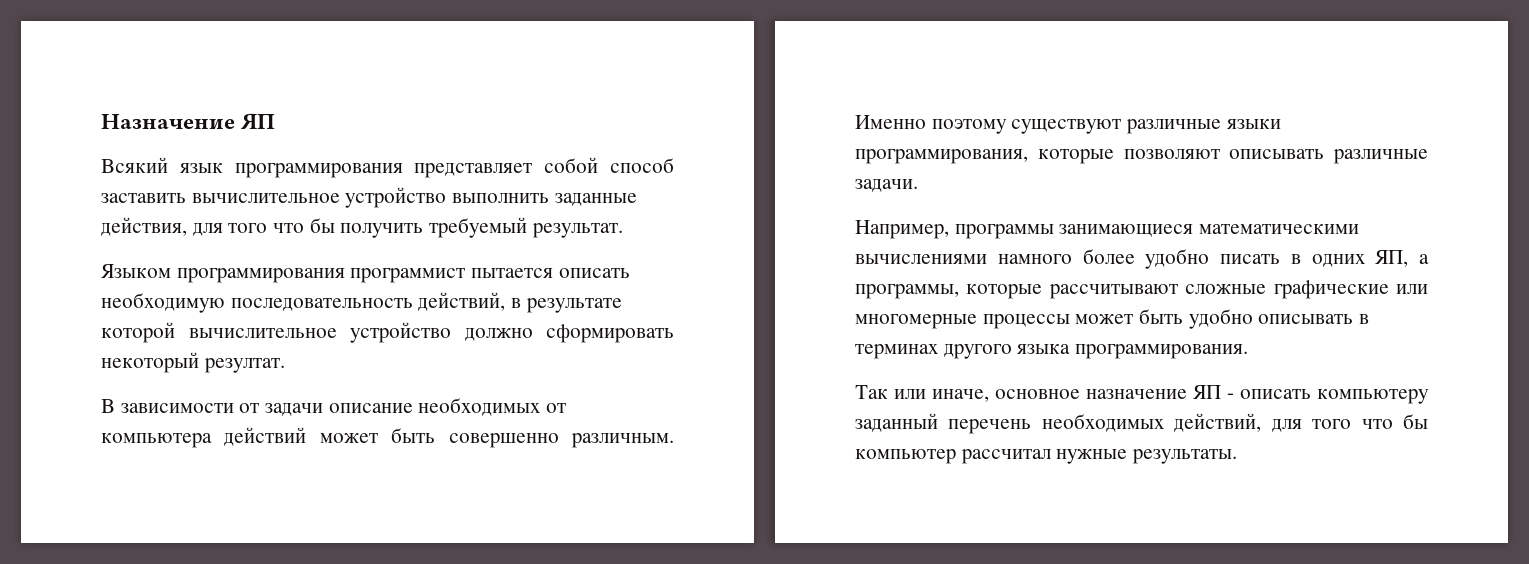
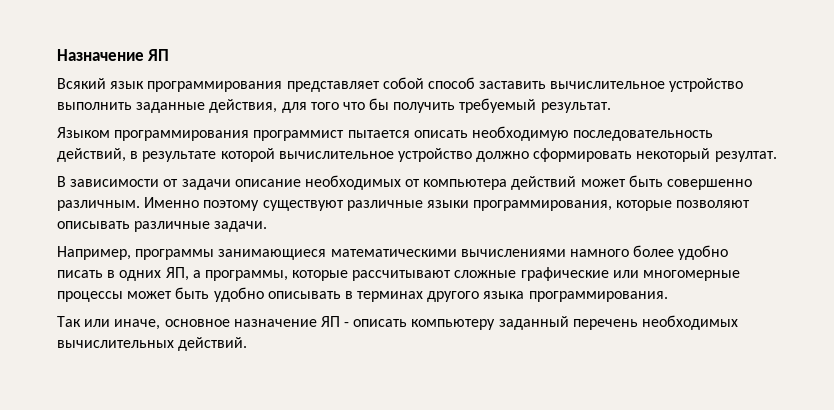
- Так или иначе, основное назначение ЯП - описать компьютеру заданный перечень необходимых действий, для того что бы компьютер рассчитал нужные результаты.
+ Так или иначе, основное назначение ЯП - описать компьютеру заданный перечень необходимых вычислительных действий.

